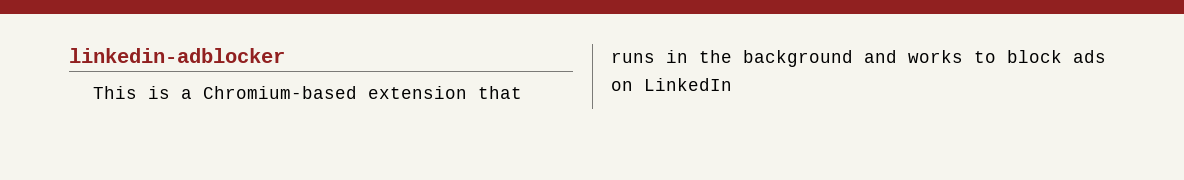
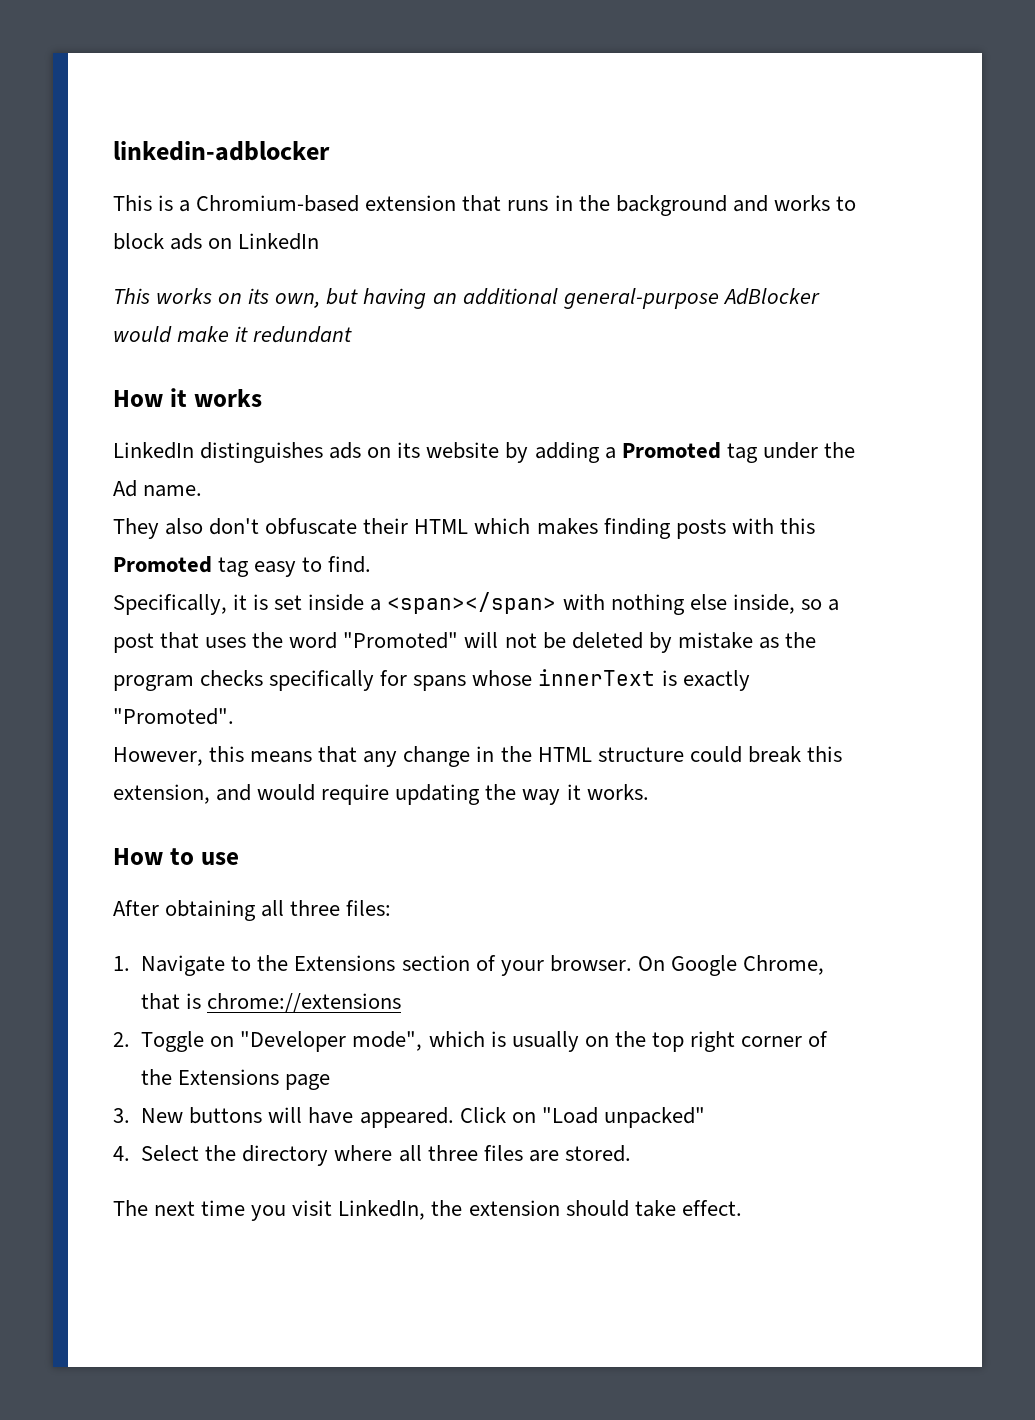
+ This works on its own, but having an additional general-purpose AdBlocker would make it redundant
+ How it works
+ LinkedIn distinguishes ads on its website by adding a Promoted tag under the Ad name.
+ They also don't obfuscate their HTML which makes finding posts with this Promoted tag easy to find.
+ Specifically, it is set inside a <span></span> with nothing else inside, so a post that uses the word "Promoted" will not be deleted by mistake as the program checks specifically for spans whose innerText is exactly "Promoted".
+ However, this means that any change in the HTML structure could break this extension, and would require updating the way it works.
+ How to use
+ After obtaining all three files:
+ 1. Navigate to the Extensions section of your browser. On Google Chrome, that is chrome://extensions
+ 2. Toggle on "Developer mode", which is usually on the top right corner of the Extensions page
+ 3. New buttons will have appeared. Click on "Load unpacked"
+ 4. Select the directory where all three files are stored.
+ The next time you visit LinkedIn, the extension should take effect.

